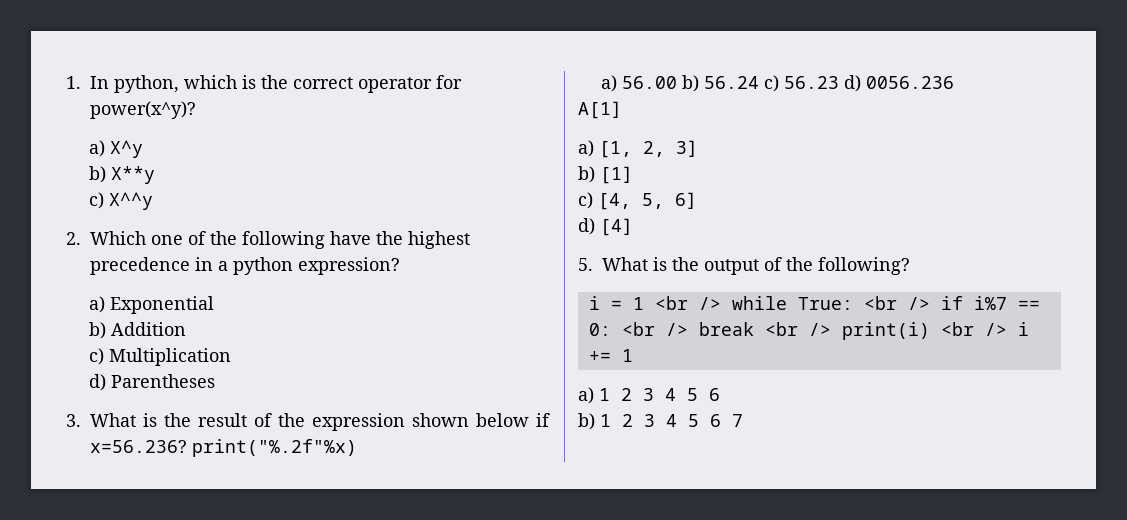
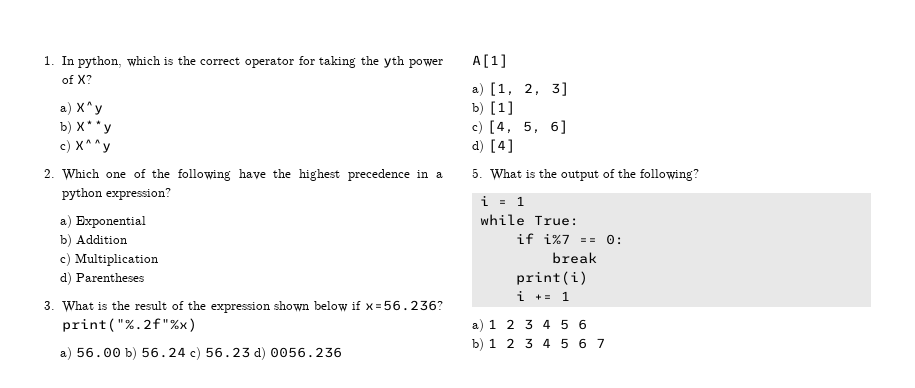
- 1. In python, which is the correct operator for power(x^y)?
+ 1. In python, which is the correct operator for taking the yth power of X?
- i = 1 <br /> while True: <br /> if i%7 == 0: <br /> break <br /> print(i) <br /> i += 1
+ i = 1
+ while True:
+ if i%7 == 0:
+ break
+ print(i)
+ i += 1

